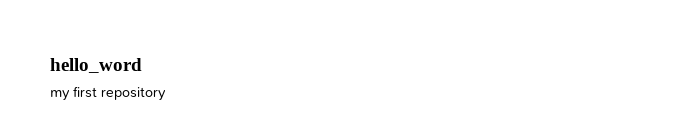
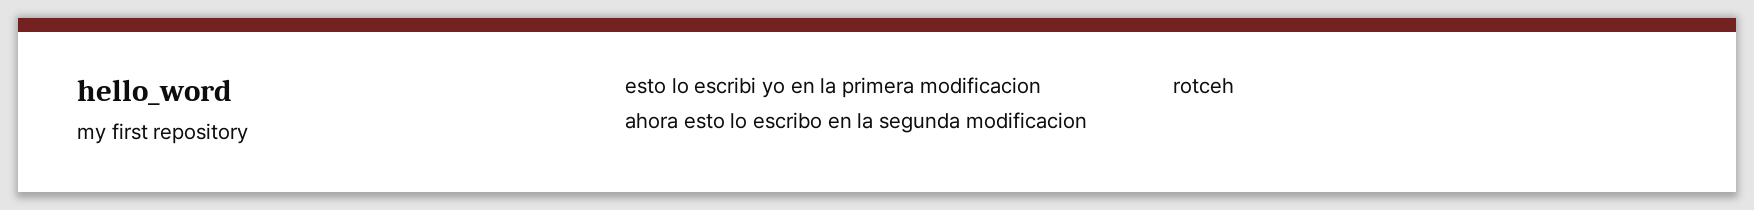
+ esto lo escribi yo en la primera modificacion
+ ahora esto lo escribo en la segunda modificacion rotceh

